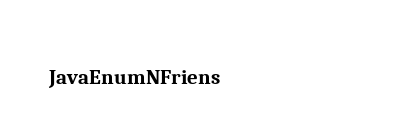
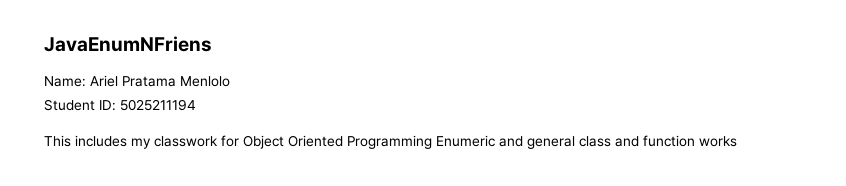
+ Name: Ariel Pratama Menlolo
+ Student ID: 5025211194
+ This includes my classwork for Object Oriented Programming Enumeric and general class and function works

